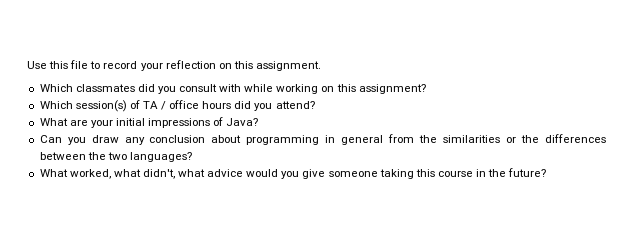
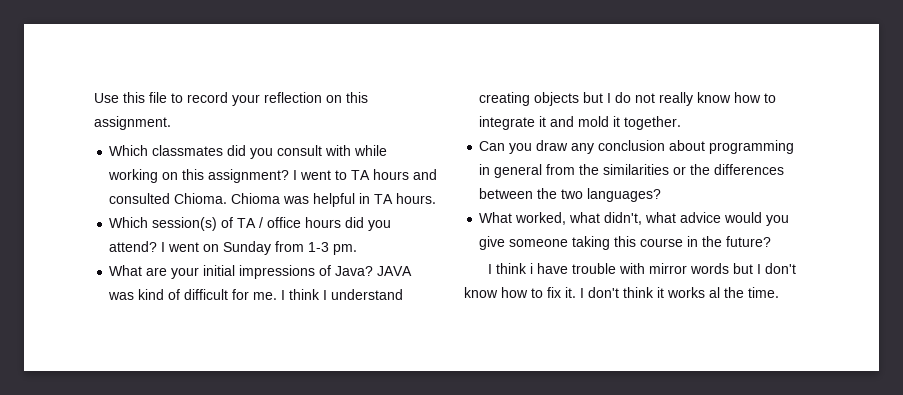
+ I went to TA hours and consulted Chioma. Chioma was helpful in TA hours.
+ I went on Sunday from 1-3 pm.
+ JAVA was kind of difficult for me. I think I understand creating objects but I do not really know how to integrate it and mold it together.
+ I think i have trouble with mirror words but I don't know how to fix it. I don't think it works al the time.

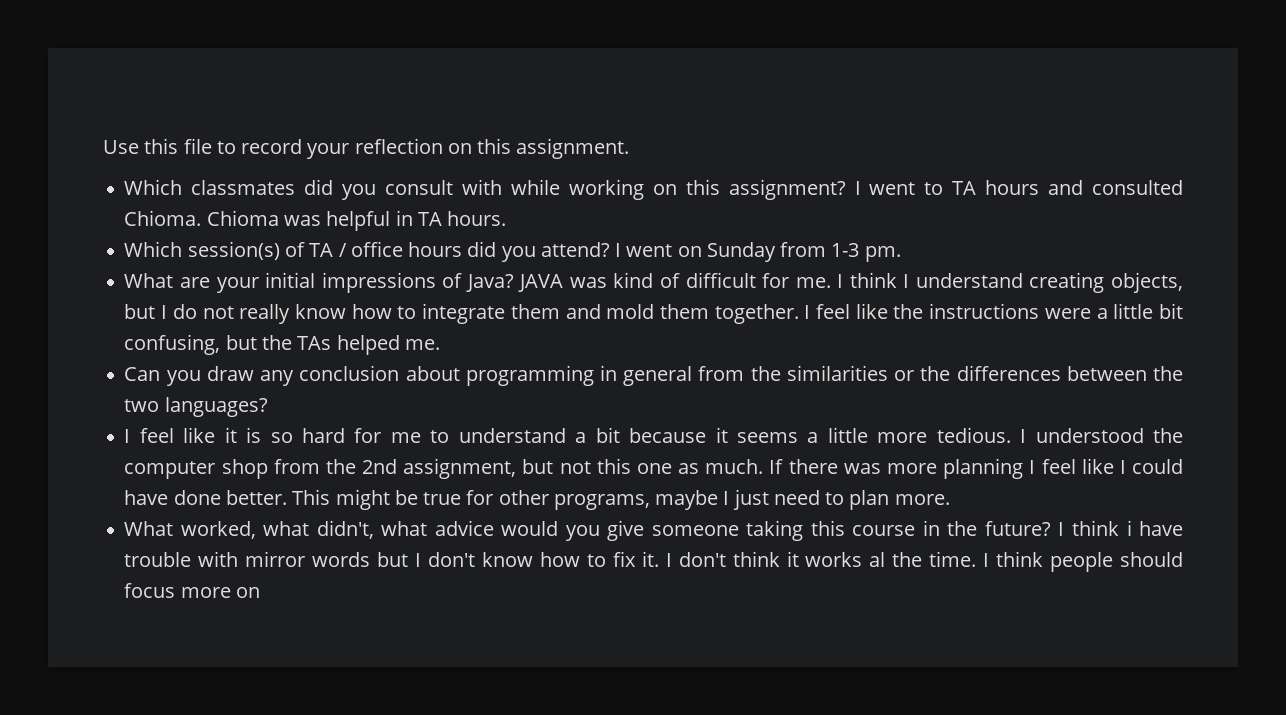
- I think I understand creating objects but I do not really know how to integrate it and mold it together.
+ I think I understand creating objects, but I do not really know how to integrate them and mold them together. I feel like the instructions were a little bit confusing, but the TAs helped me.
+ I feel like it is so hard for me to understand a bit because it seems a little more tedious. I understood the computer shop from the 2nd assignment, but not this one as much. If there was more planning I feel like I could have done better. This might be true for other programs, maybe I just need to plan more.
- What worked, what didn't, what advice would you give someone taking this course in the future?
- I think i have trouble with mirror words but I don't know how to fix it.
+ What worked, what didn't, what advice would you give someone taking this course in the future? I think i have trouble with mirror words but I don't know how to fix it.
+ I think people should focus more on

